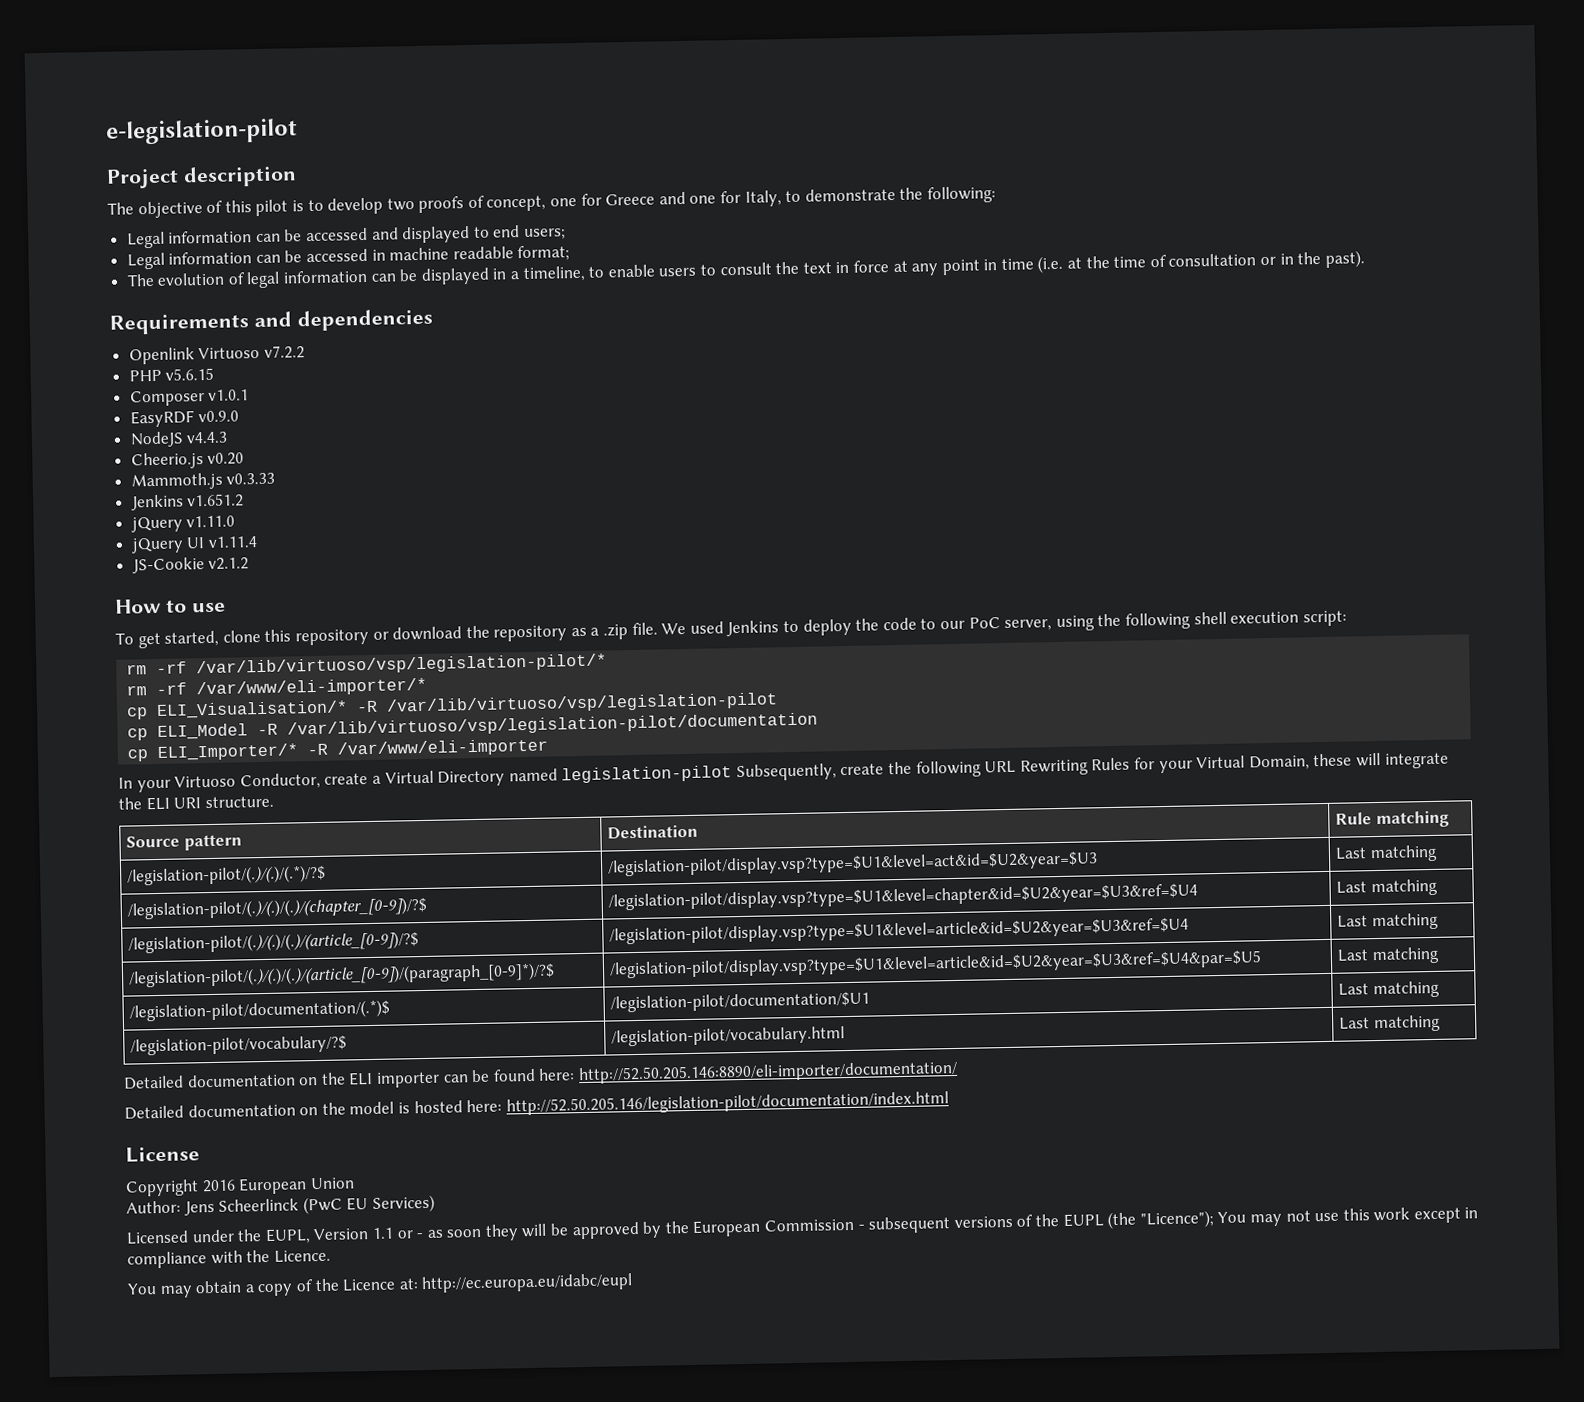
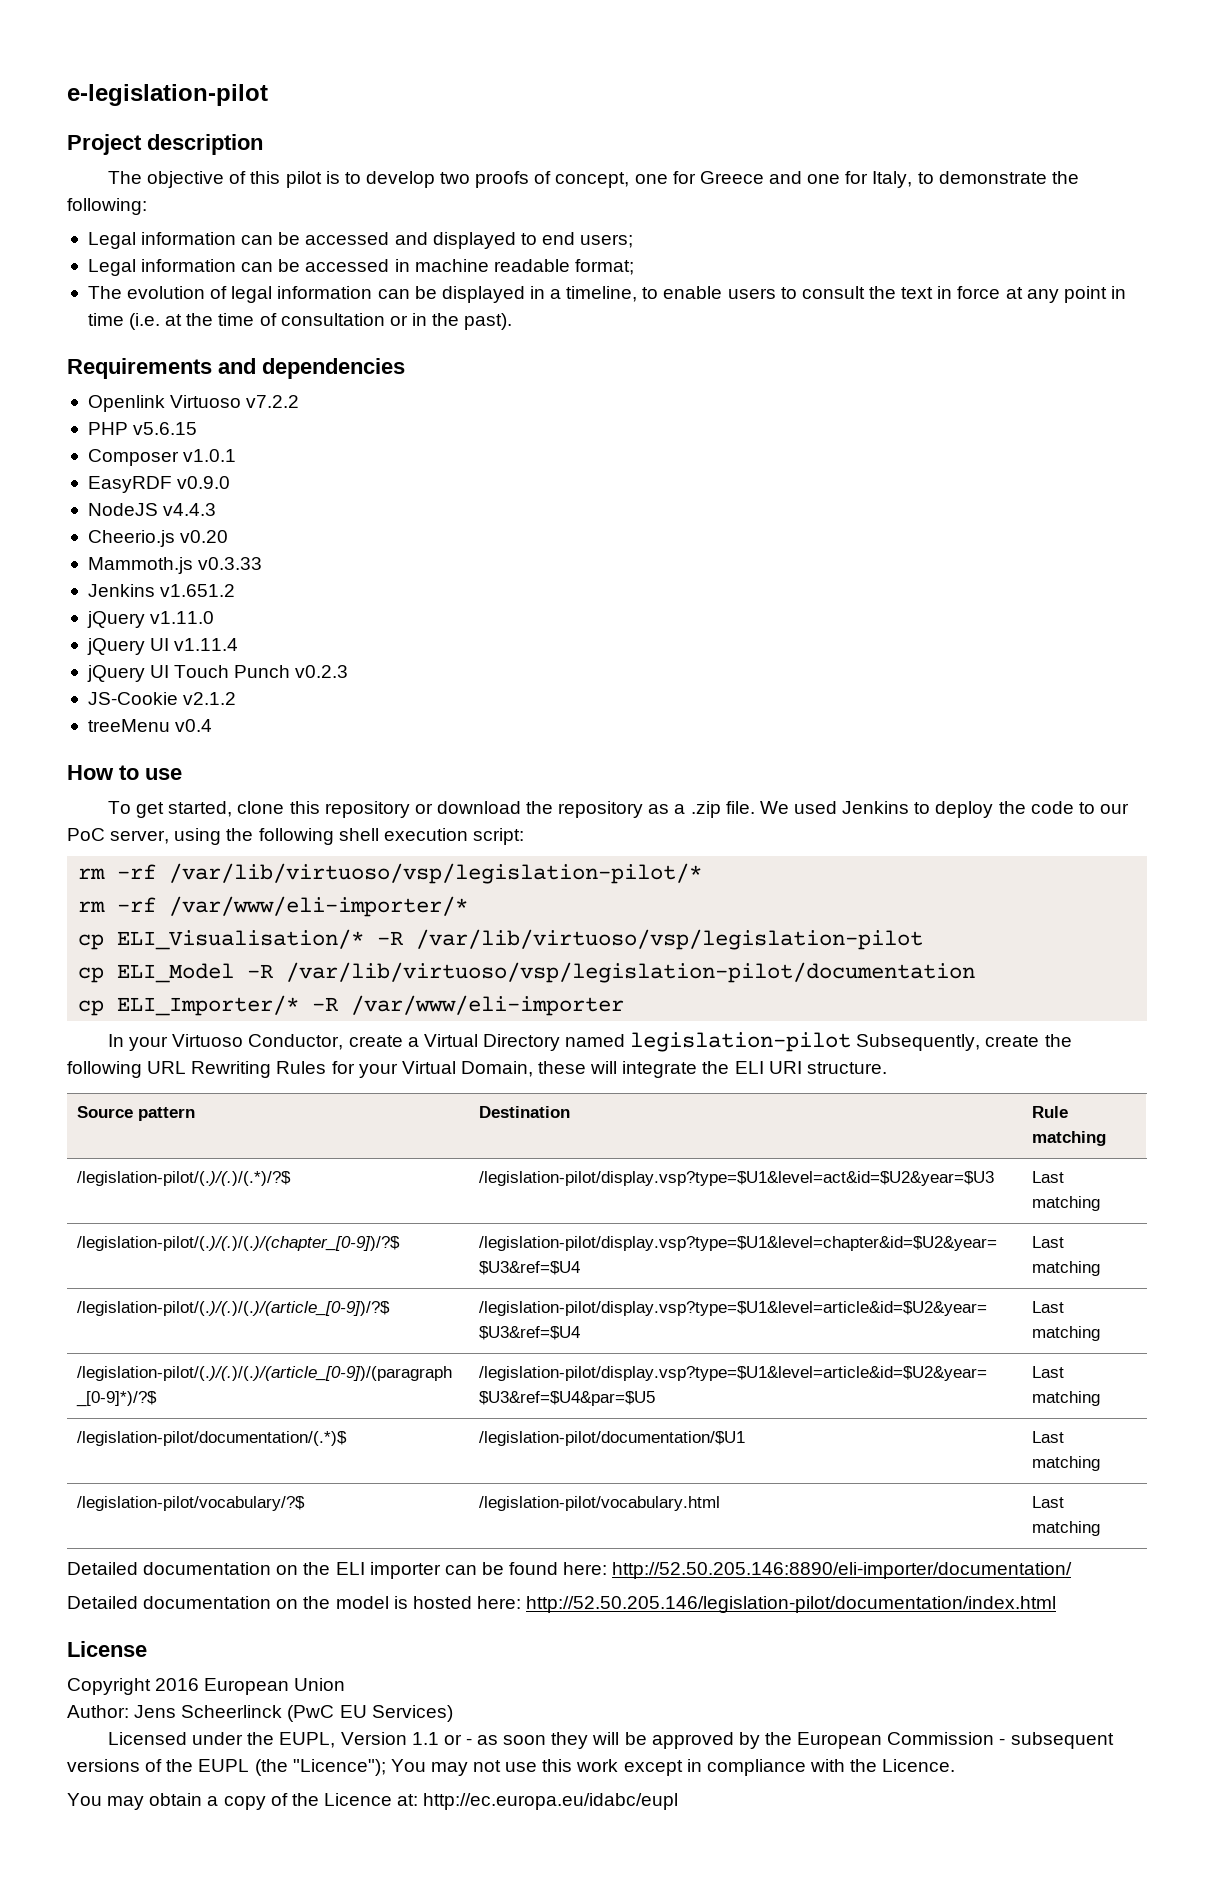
+ jQuery UI Touch Punch v0.2.3
+ treeMenu v0.4

